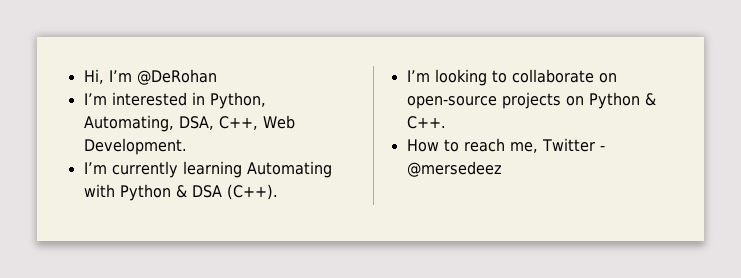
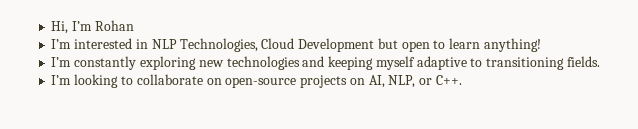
- Hi, I’m @DeRohan
+ Hi, I’m Rohan
- I’m interested in Python, Automating, DSA, C++, Web Development.
- I’m currently learning Automating with Python & DSA (C++).
+ I’m interested in NLP Technologies, Cloud Development but open to learn anything!
+ I’m constantly exploring new technologies and keeping myself adaptive to transitioning fields.
- I’m looking to collaborate on open-source projects on Python & C++.
- How to reach me, Twitter - @mersedeez
+ I’m looking to collaborate on open-source projects on AI, NLP, or C++.

